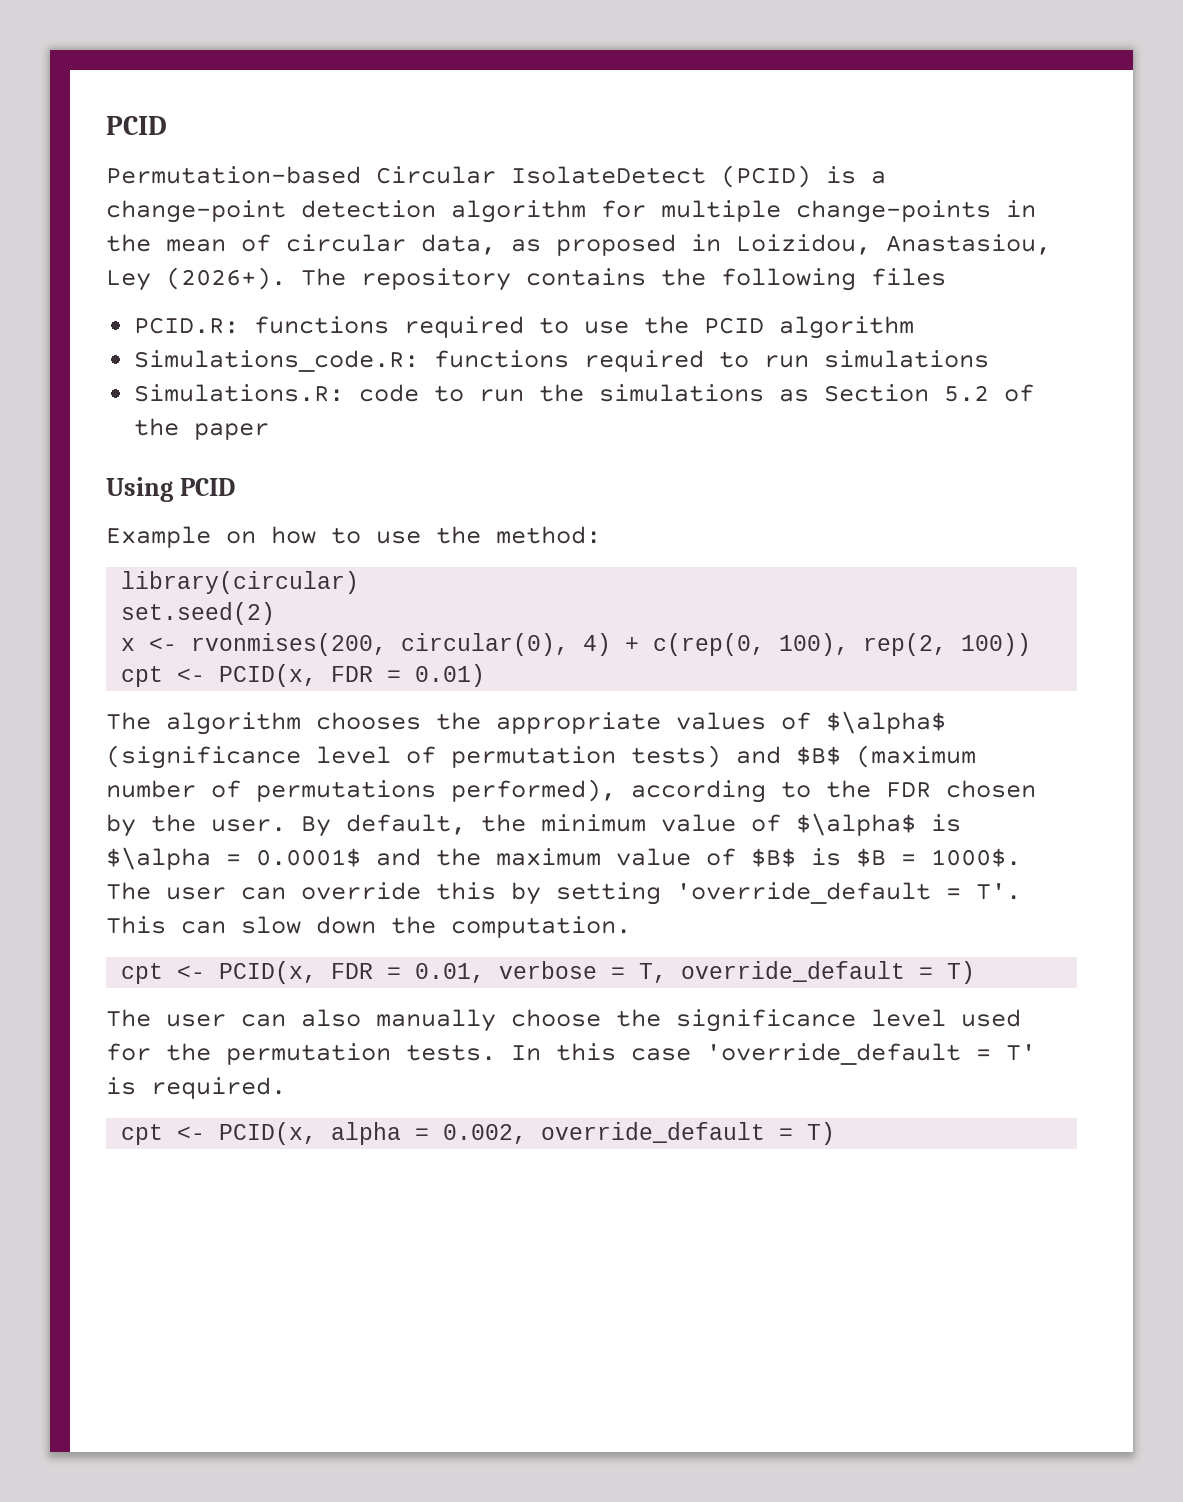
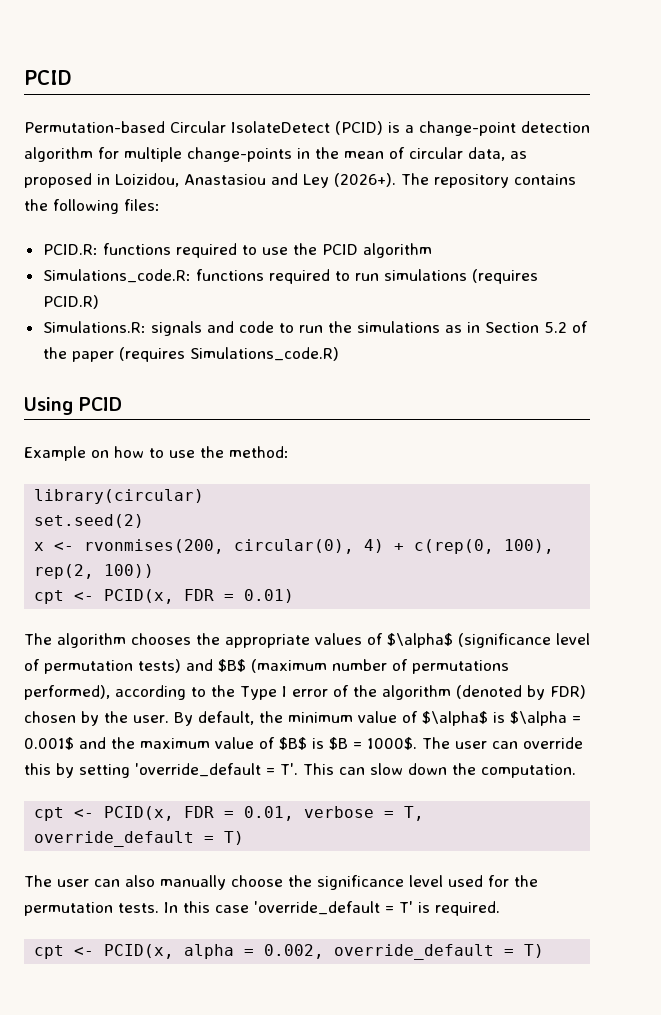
- Permutation-based Circular IsolateDetect (PCID) is a change-point detection algorithm for multiple change-points in the mean of circular data, as proposed in Loizidou, Anastasiou, Ley (2026+).
+ Permutation-based Circular IsolateDetect (PCID) is a change-point detection algorithm for multiple change-points in the mean of circular data, as proposed in Loizidou, Anastasiou and Ley (2026+).
- The repository contains the following files
+ The repository contains the following files:
- Simulations_code.R: functions required to run simulations
+ Simulations_code.R: functions required to run simulations (requires PCID.R)
- Simulations.R: code to run the simulations as Section 5.2 of the paper
+ Simulations.R: signals and code to run the simulations as in Section 5.2 of the paper (requires Simulations_code.R)
- The algorithm chooses the appropriate values of $\alpha$ (significance level of permutation tests) and $B$ (maximum number of permutations performed), according to the FDR chosen by the user.
+ The algorithm chooses the appropriate values of $\alpha$ (significance level of permutation tests) and $B$ (maximum number of permutations performed), according to the Type I error of the algorithm (denoted by FDR) chosen by the user.
- By default, the minimum value of $\alpha$ is $\alpha = 0.0001$ and the maximum value of $B$ is $B = 1000$.
+ By default, the minimum value of $\alpha$ is $\alpha = 0.001$ and the maximum value of $B$ is $B = 1000$.

